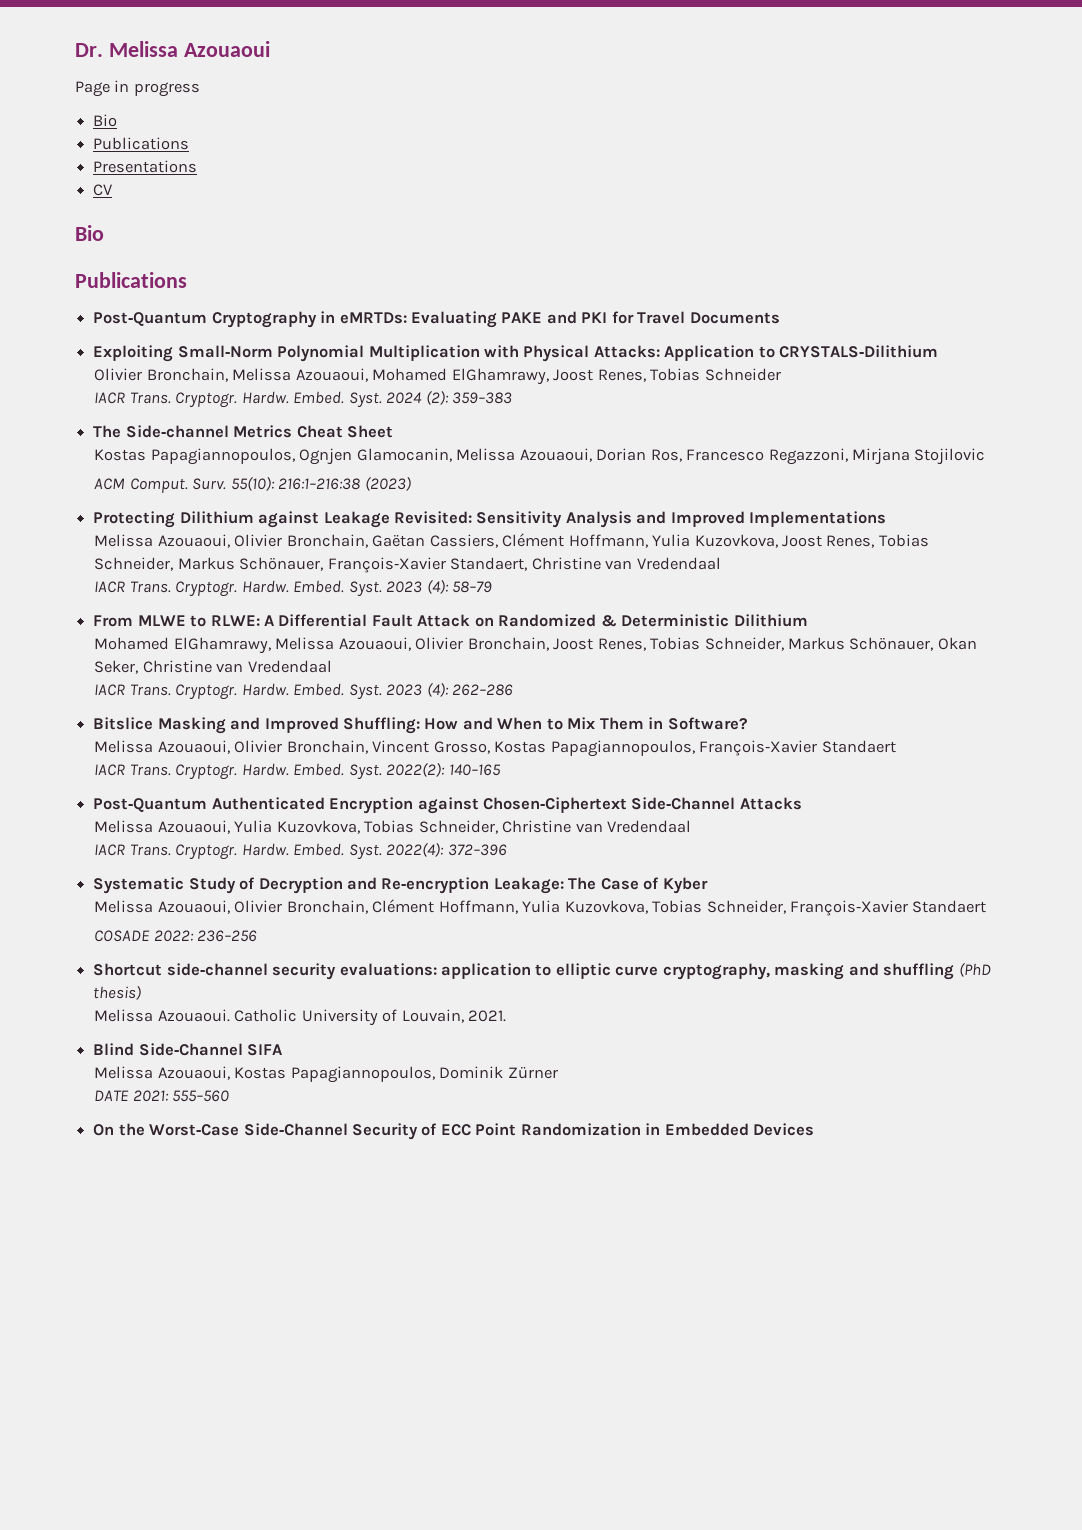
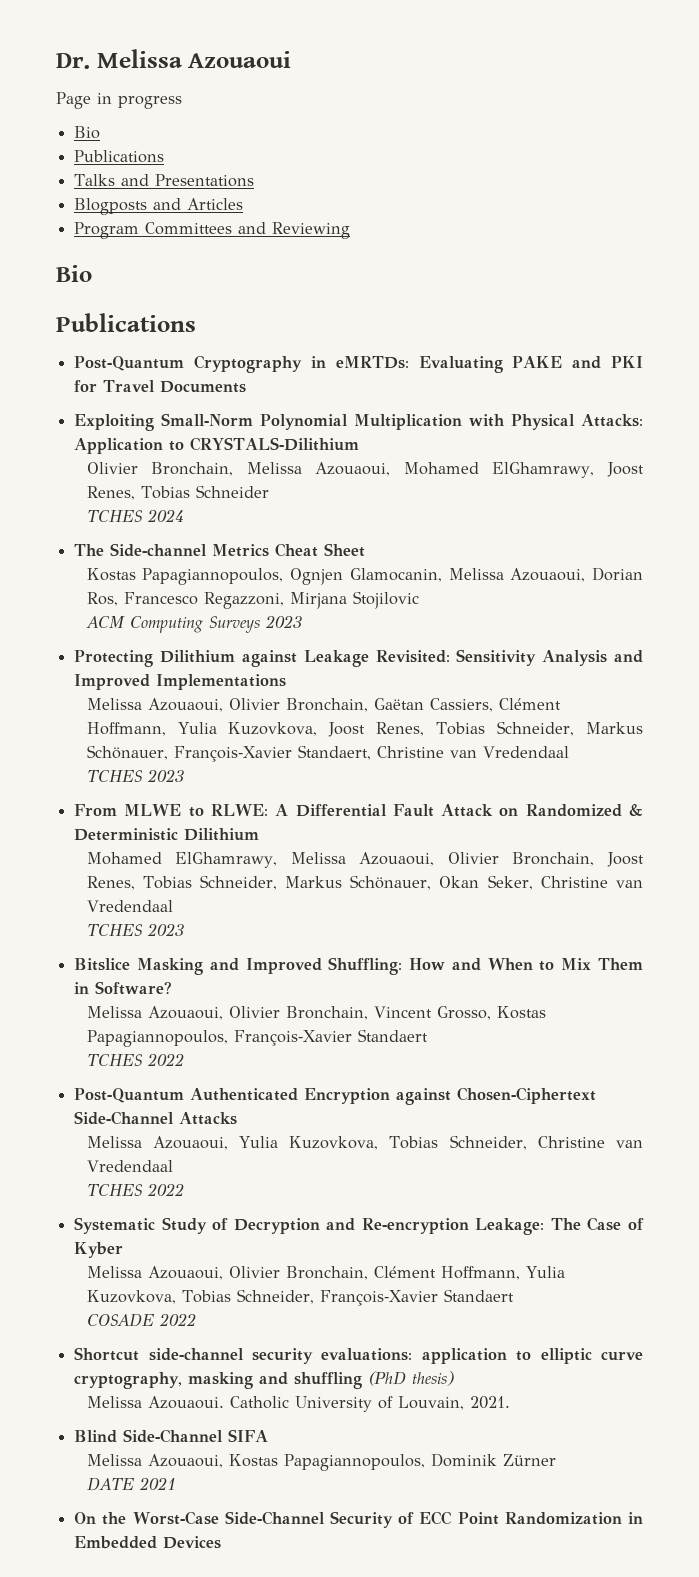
- Presentations
+ Talks and Presentations
- CV
+ Blogposts and Articles
+ Program Committees and Reviewing
- IACR Trans. Cryptogr. Hardw. Embed. Syst. 2024 (2): 359–383
+ TCHES 2024
- ACM Comput. Surv. 55(10): 216:1–216:38 (2023)
+ ACM Computing Surveys 2023
  Melissa Azouaoui, Olivier Bronchain, Gaëtan Cassiers, Clément Hoffmann, Yulia Kuzovkova, Joost Renes, Tobias Schneider, Markus Schönauer, François‑Xavier Standaert, Christine van Vredendaal
- IACR Trans. Cryptogr. Hardw. Embed. Syst. 2023 (4): 58–79
+ TCHES 2023
  Mohamed ElGhamrawy, Melissa Azouaoui, Olivier Bronchain, Joost Renes, Tobias Schneider, Markus Schönauer, Okan Seker, Christine van Vredendaal
- IACR Trans. Cryptogr. Hardw. Embed. Syst. 2023 (4): 262–286
+ TCHES 2023
  Melissa Azouaoui, Olivier Bronchain, Vincent Grosso, Kostas Papagiannopoulos, François‑Xavier Standaert
- IACR Trans. Cryptogr. Hardw. Embed. Syst. 2022(2): 140–165
+ TCHES 2022
  Melissa Azouaoui, Yulia Kuzovkova, Tobias Schneider, Christine van Vredendaal
- IACR Trans. Cryptogr. Hardw. Embed. Syst. 2022(4): 372–396
+ TCHES 2022
- COSADE 2022: 236–256
+ COSADE 2022
- DATE 2021: 555–560
+ DATE 2021

